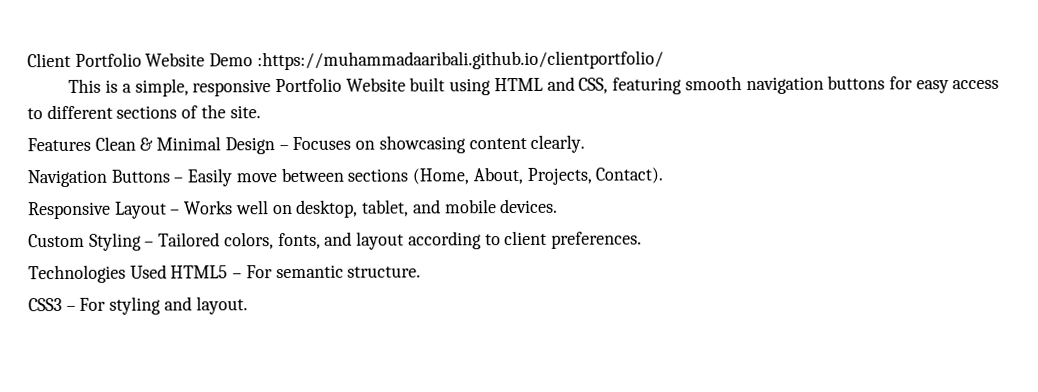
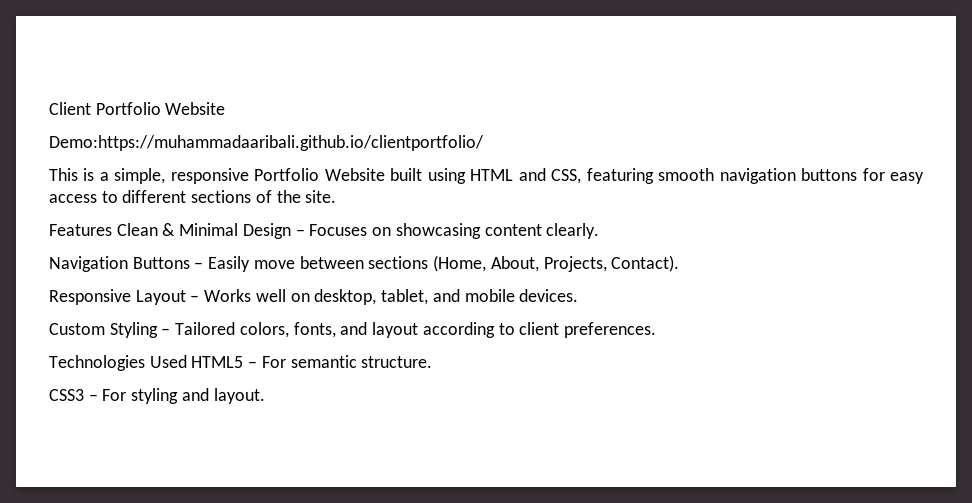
- Client Portfolio Website Demo :https://muhammadaaribali.github.io/clientportfolio/
+ Client Portfolio Website
+ Demo:https://muhammadaaribali.github.io/clientportfolio/

